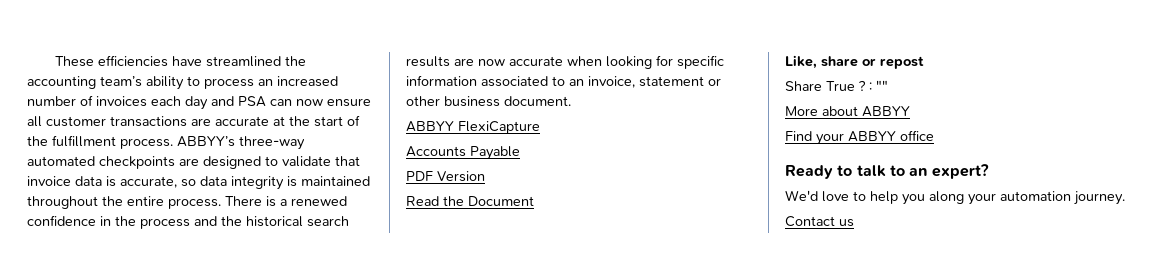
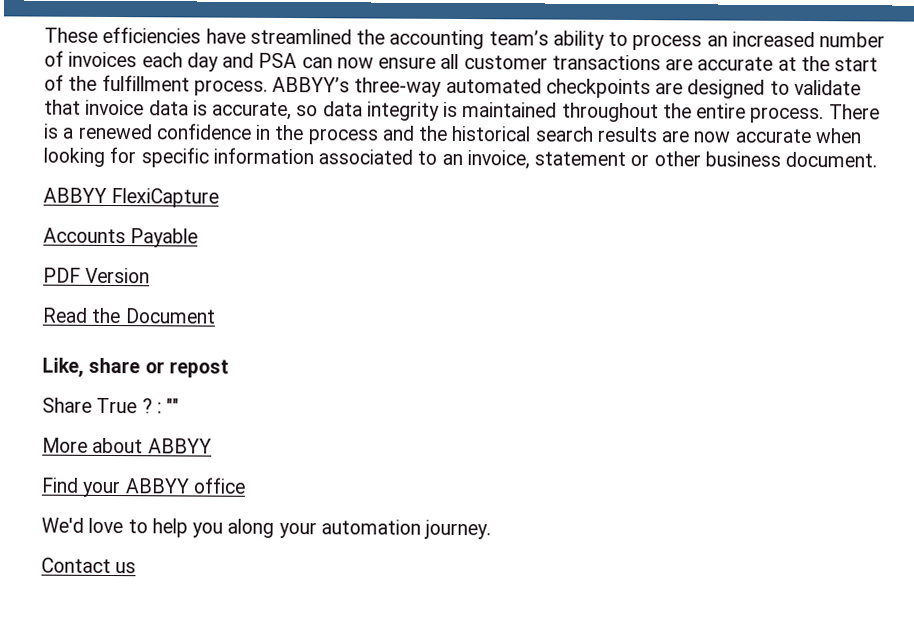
- Ready to talk to an expert?

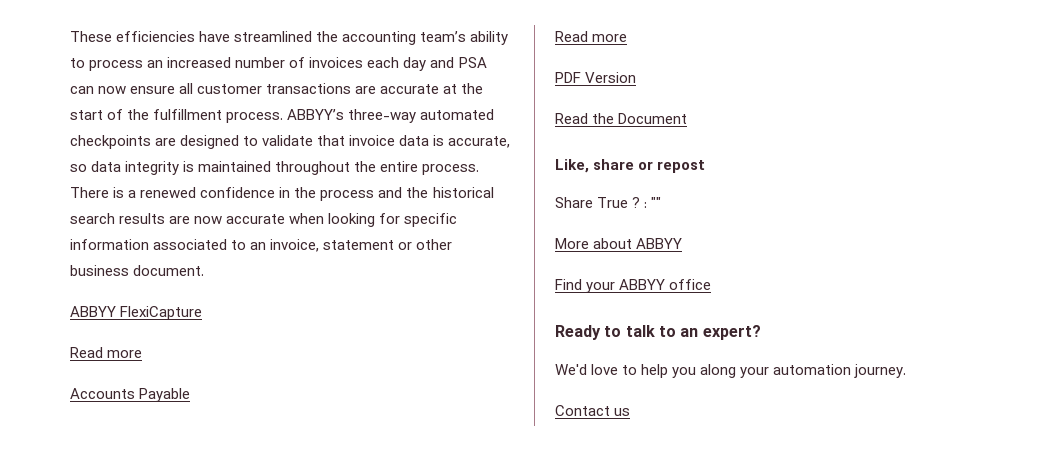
  ABBYY FlexiCapture
+ Read more
  Accounts Payable
+ Read more
+ Ready to talk to an expert?

